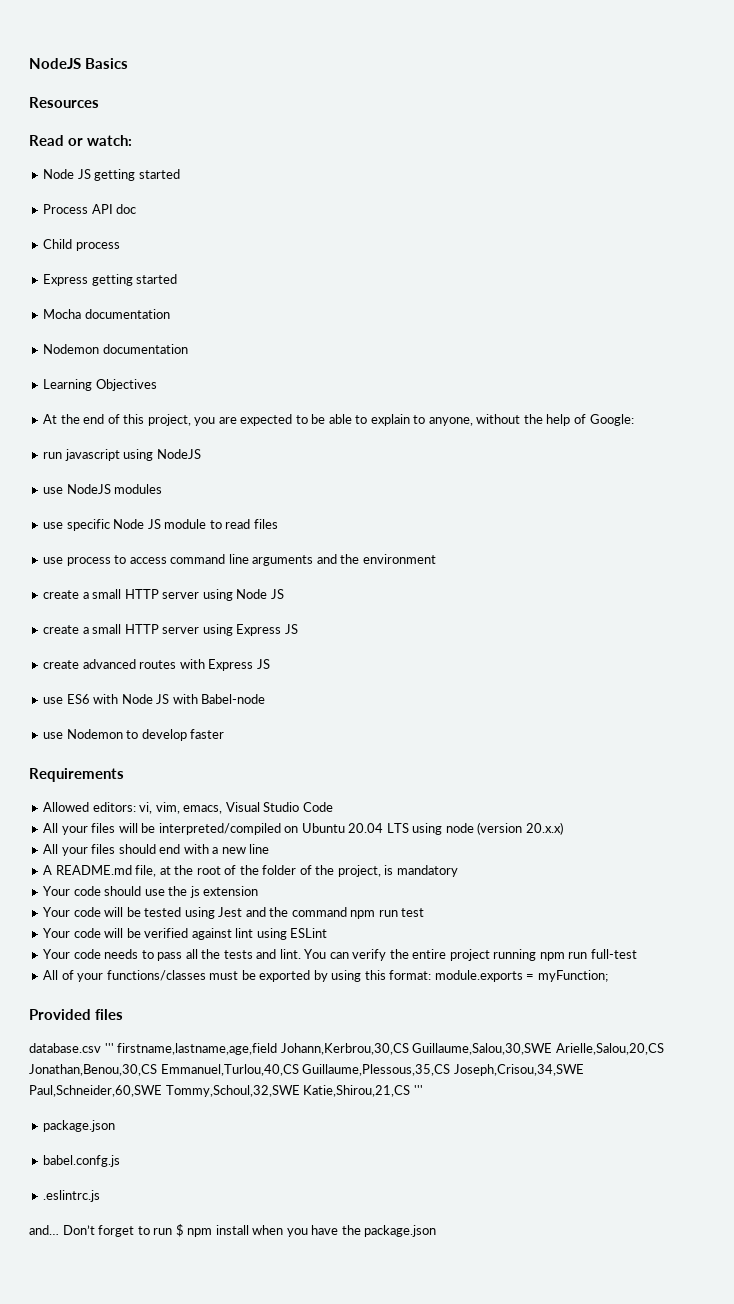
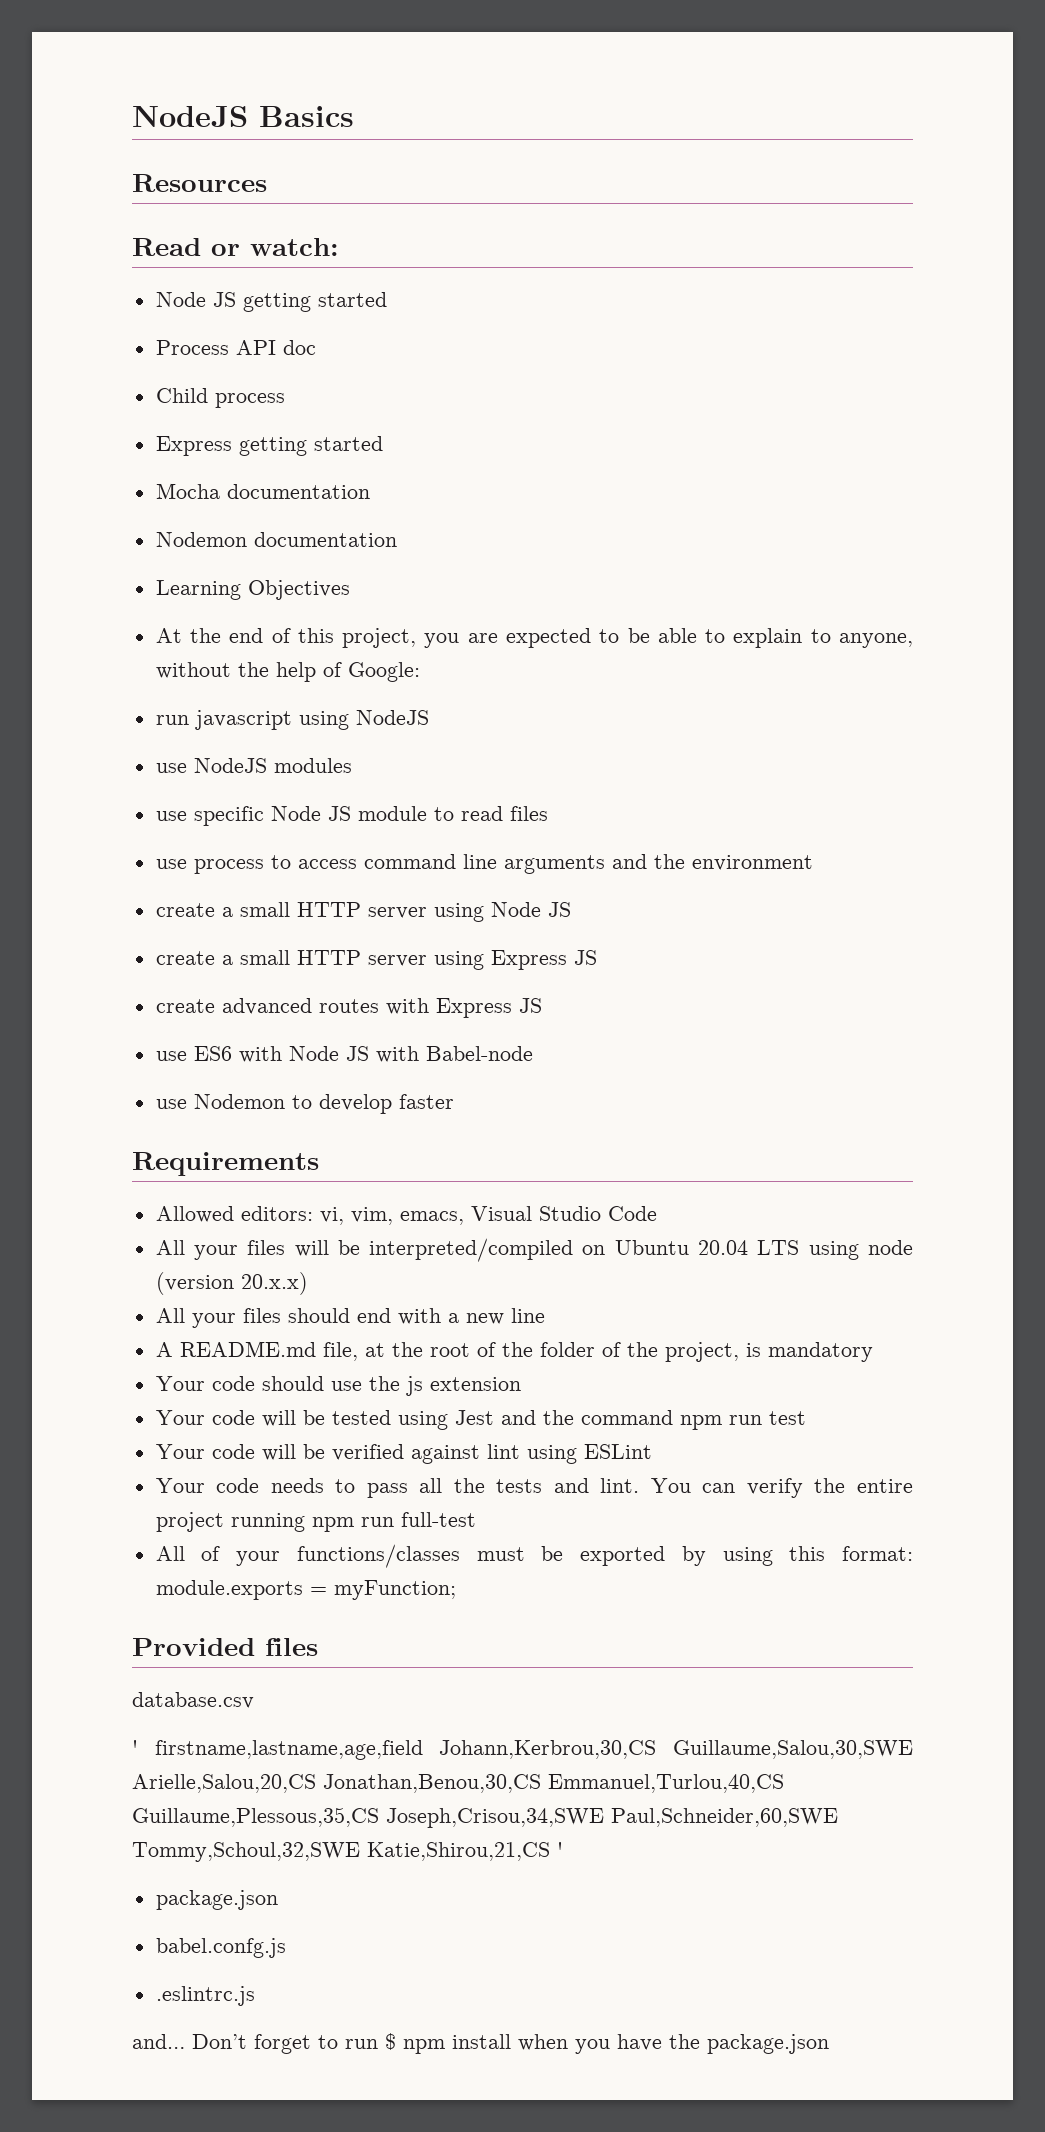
- database.csv ''' firstname,lastname,age,field Johann,Kerbrou,30,CS Guillaume,Salou,30,SWE Arielle,Salou,20,CS Jonathan,Benou,30,CS Emmanuel,Turlou,40,CS Guillaume,Plessous,35,CS Joseph,Crisou,34,SWE Paul,Schneider,60,SWE Tommy,Schoul,32,SWE Katie,Shirou,21,CS '''
+ database.csv
+ ' firstname,lastname,age,field Johann,Kerbrou,30,CS Guillaume,Salou,30,SWE Arielle,Salou,20,CS Jonathan,Benou,30,CS Emmanuel,Turlou,40,CS Guillaume,Plessous,35,CS Joseph,Crisou,34,SWE Paul,Schneider,60,SWE Tommy,Schoul,32,SWE Katie,Shirou,21,CS '

